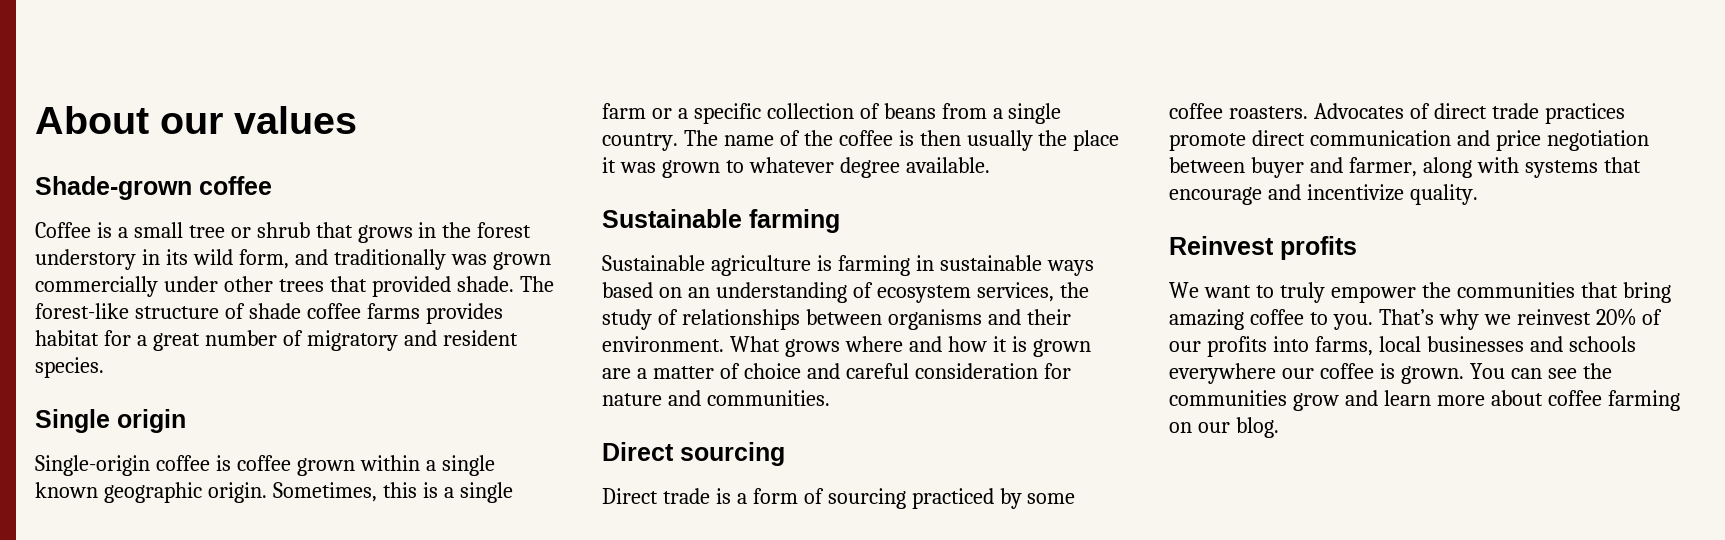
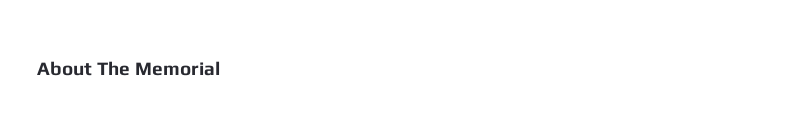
- About our values
- Shade-grown coffee
- Coffee is a small tree or shrub that grows in the forest understory in its wild form, and traditionally was grown commercially under other trees that provided shade. The forest-like structure of shade coffee farms provides habitat for a great number of migratory and resident species.
- Single origin
- Single-origin coffee is coffee grown within a single known geographic origin. Sometimes, this is a single farm or a specific collection of beans from a single country. The name of the coffee is then usually the place it was grown to whatever degree available.
- Sustainable farming
- Sustainable agriculture is farming in sustainable ways based on an understanding of ecosystem services, the study of relationships between organisms and their environment. What grows where and how it is grown are a matter of choice and careful consideration for nature and communities.
- Direct sourcing
- Direct trade is a form of sourcing practiced by some coffee roasters. Advocates of direct trade practices promote direct communication and price negotiation between buyer and farmer, along with systems that encourage and incentivize quality.
- Reinvest profits
- We want to truly empower the communities that bring amazing coffee to you. That’s why we reinvest 20% of our profits into farms, local businesses and schools everywhere our coffee is grown. You can see the communities grow and learn more about coffee farming on our blog.
+ About The Memorial

